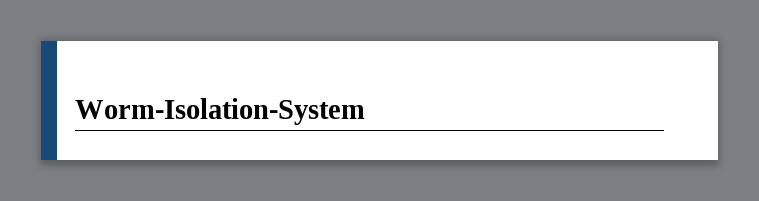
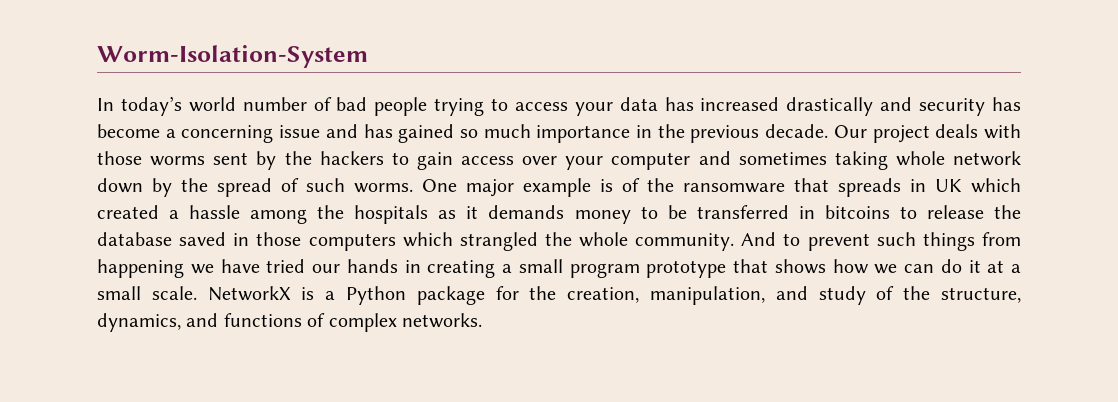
+ In today’s world number of bad people trying to access your data has increased drastically and security has become a concerning issue and has gained so much importance in the previous decade. Our project deals with those worms sent by the hackers to gain access over your computer and sometimes taking whole network down by the spread of such worms. One major example is of the ransomware that spreads in UK which created a hassle among the hospitals as it demands money to be transferred in bitcoins to release the database saved in those computers which strangled the whole community. And to prevent such things from happening we have tried our hands in creating a small program prototype that shows how we can do it at a small scale. NetworkX is a Python package for the creation, manipulation, and study of the structure, dynamics, and functions of complex networks.

